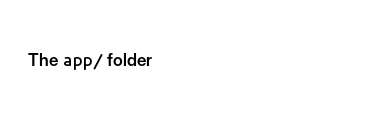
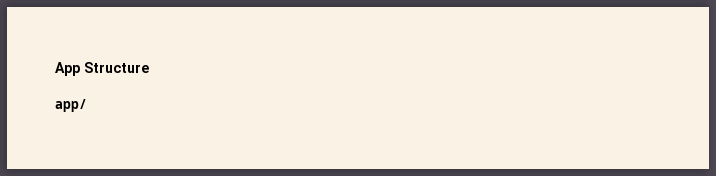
- The app/ folder
+ App Structure
+ app/

